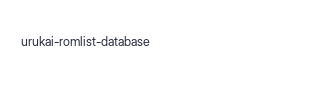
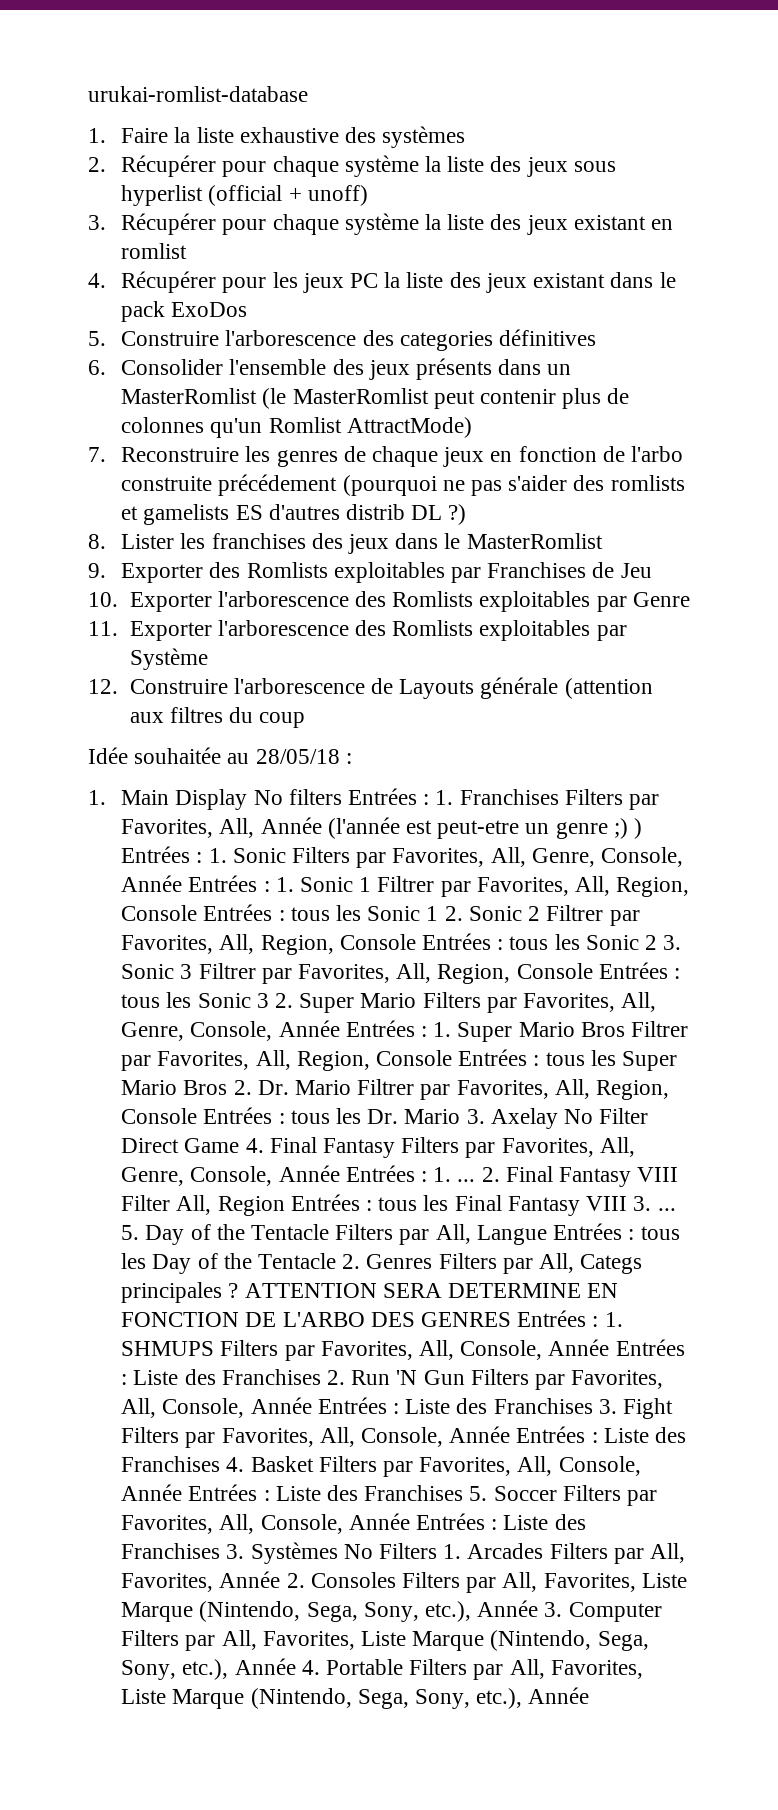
+ 1. Faire la liste exhaustive des systèmes
+ 2. Récupérer pour chaque système la liste des jeux sous hyperlist (official + unoff)
+ 3. Récupérer pour chaque système la liste des jeux existant en romlist
+ 4. Récupérer pour les jeux PC la liste des jeux existant dans le pack ExoDos
+ 5. Construire l'arborescence des categories définitives
+ 6. Consolider l'ensemble des jeux présents dans un MasterRomlist (le MasterRomlist peut contenir plus de colonnes qu'un Romlist AttractMode)
+ 7. Reconstruire les genres de chaque jeux en fonction de l'arbo construite précédement (pourquoi ne pas s'aider des romlists et gamelists ES d'autres distrib DL ?)
+ 8. Lister les franchises des jeux dans le MasterRomlist
+ 9. Exporter des Romlists exploitables par Franchises de Jeu
+ 10. Exporter l'arborescence des Romlists exploitables par Genre
+ 11. Exporter l'arborescence des Romlists exploitables par Système
+ 12. Construire l'arborescence de Layouts générale (attention aux filtres du coup
+ Idée souhaitée au 28/05/18 :
+ 1. Main Display No filters Entrées : 1. Franchises Filters par Favorites, All, Année (l'année est peut-etre un genre ;) ) Entrées : 1. Sonic Filters par Favorites, All, Genre, Console, Année Entrées : 1. Sonic 1 Filtrer par Favorites, All, Region, Console Entrées : tous les Sonic 1 2. Sonic 2 Filtrer par Favorites, All, Region, Console Entrées : tous les Sonic 2 3. Sonic 3 Filtrer par Favorites, All, Region, Console Entrées : tous les Sonic 3 2. Super Mario Filters par Favorites, All, Genre, Console, Année Entrées : 1. Super Mario Bros Filtrer par Favorites, All, Region, Console Entrées : tous les Super Mario Bros 2. Dr. Mario Filtrer par Favorites, All, Region, Console Entrées : tous les Dr. Mario 3. Axelay No Filter Direct Game 4. Final Fantasy Filters par Favorites, All, Genre, Console, Année Entrées : 1. ... 2. Final Fantasy VIII Filter All, Region Entrées : tous les Final Fantasy VIII 3. ... 5. Day of the Tentacle Filters par All, Langue Entrées : tous les Day of the Tentacle 2. Genres Filters par All, Categs principales ? ATTENTION SERA DETERMINE EN FONCTION DE L'ARBO DES GENRES Entrées : 1. SHMUPS Filters par Favorites, All, Console, Année Entrées : Liste des Franchises 2. Run 'N Gun Filters par Favorites, All, Console, Année Entrées : Liste des Franchises 3. Fight Filters par Favorites, All, Console, Année Entrées : Liste des Franchises 4. Basket Filters par Favorites, All, Console, Année Entrées : Liste des Franchises 5. Soccer Filters par Favorites, All, Console, Année Entrées : Liste des Franchises 3. Systèmes No Filters 1. Arcades Filters par All, Favorites, Année 2. Consoles Filters par All, Favorites, Liste Marque (Nintendo, Sega, Sony, etc.), Année 3. Computer Filters par All, Favorites, Liste Marque (Nintendo, Sega, Sony, etc.), Année 4. Portable Filters par All, Favorites, Liste Marque (Nintendo, Sega, Sony, etc.), Année

